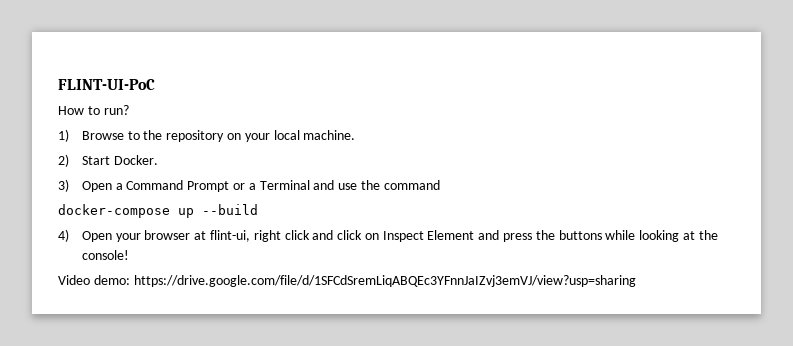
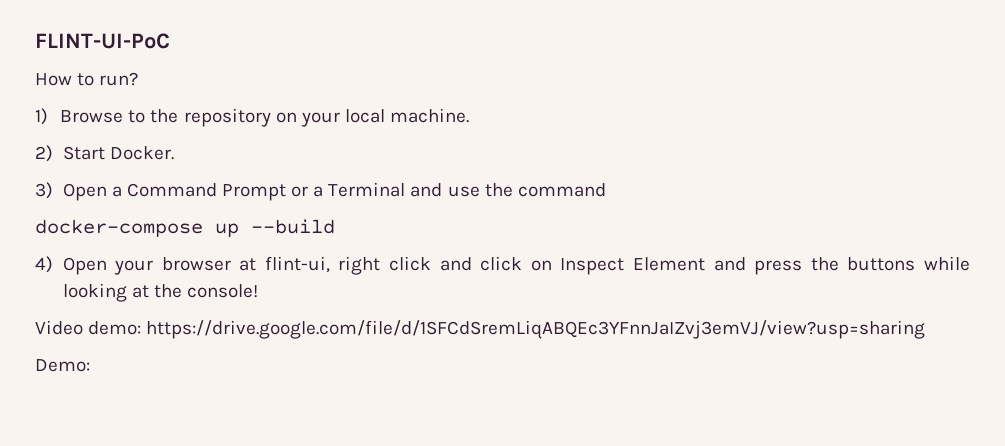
+ Demo:

